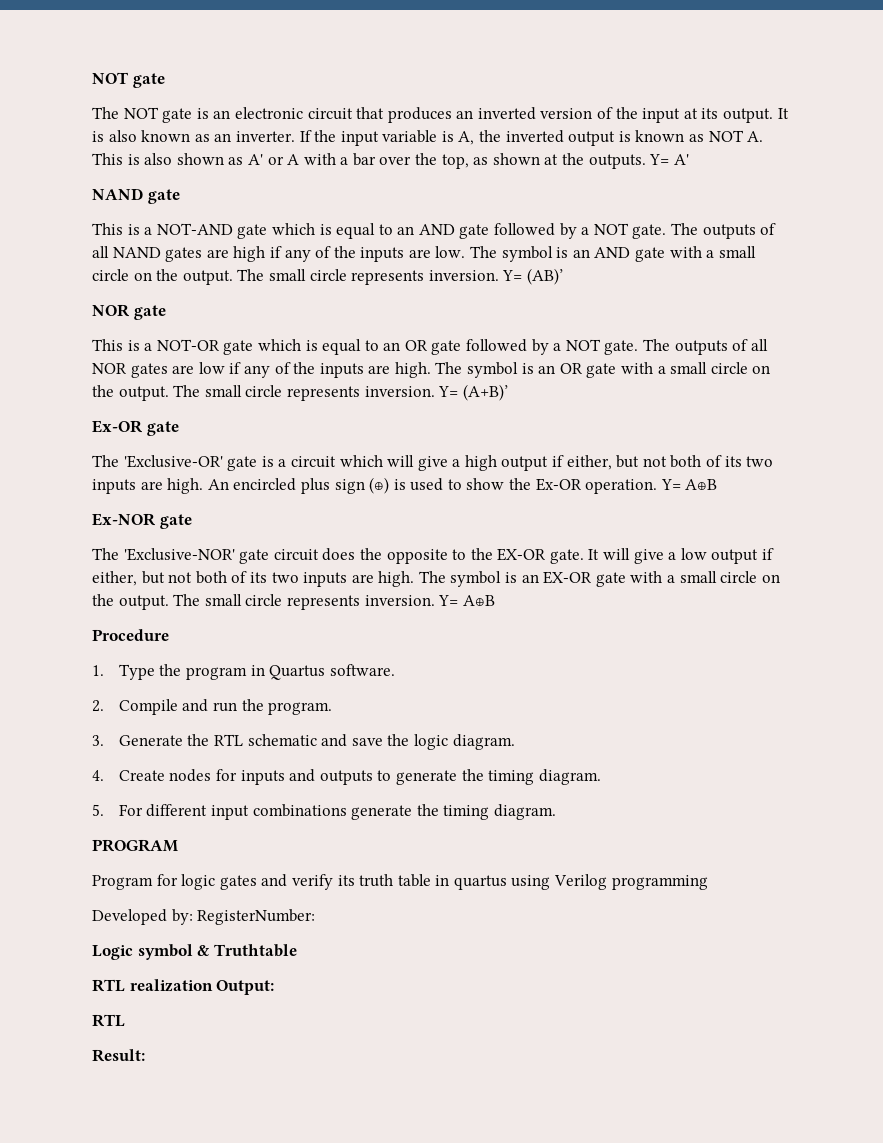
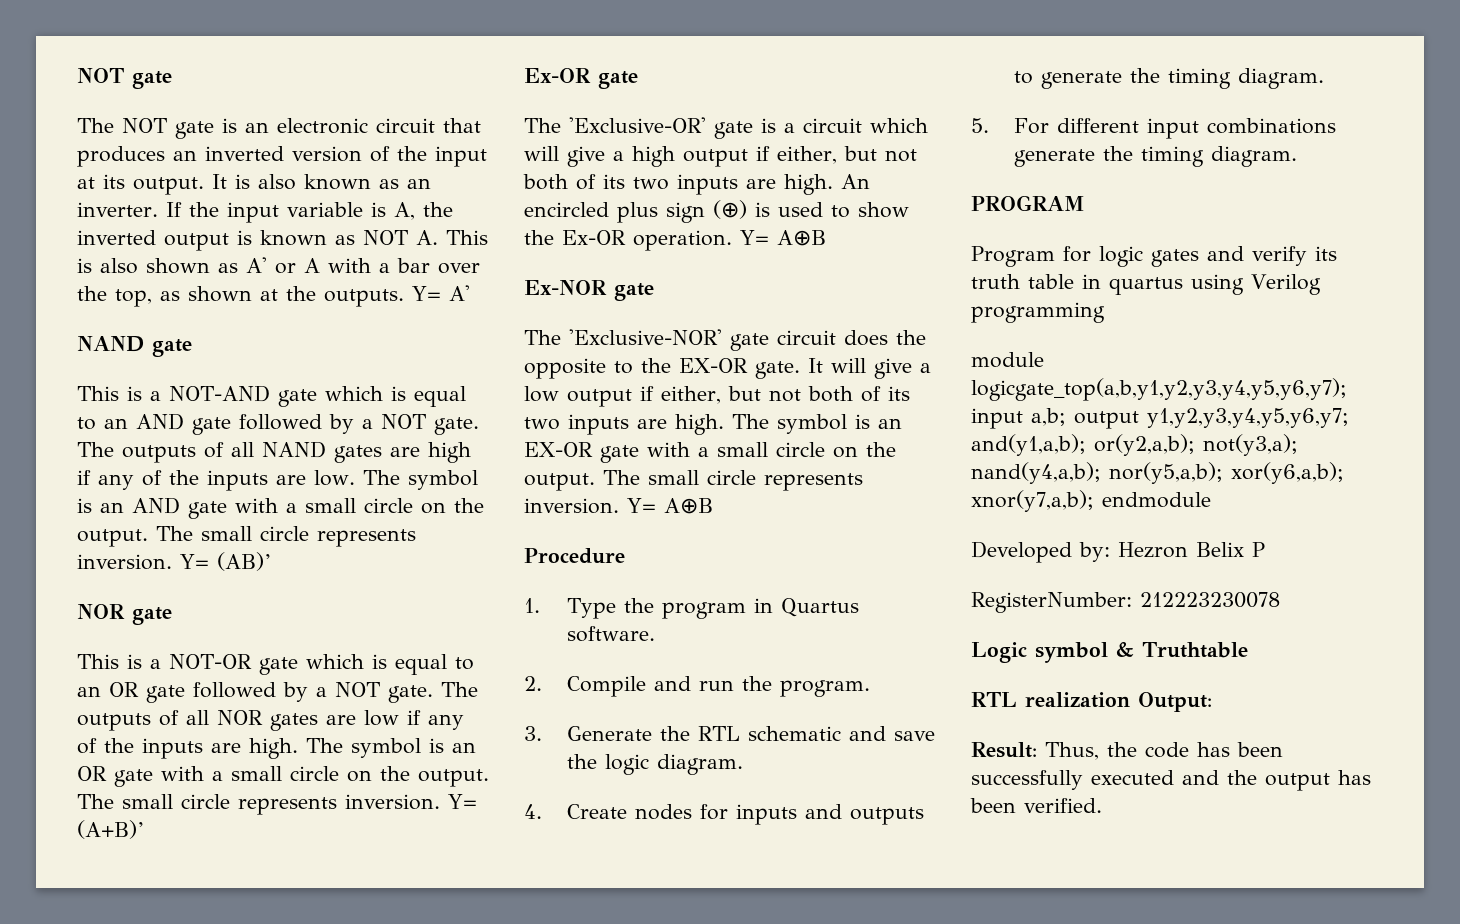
+ module logicgate_top(a,b,y1,y2,y3,y4,y5,y6,y7); input a,b; output y1,y2,y3,y4,y5,y6,y7; and(y1,a,b); or(y2,a,b); not(y3,a); nand(y4,a,b); nor(y5,a,b); xor(y6,a,b); xnor(y7,a,b); endmodule
- Developed by: RegisterNumber:
+ Developed by: Hezron Belix P
+ RegisterNumber: 212223230078
  RTL realization Output:
- RTL
- Result:
+ Result: Thus, the code has been successfully executed and the output has been verified.

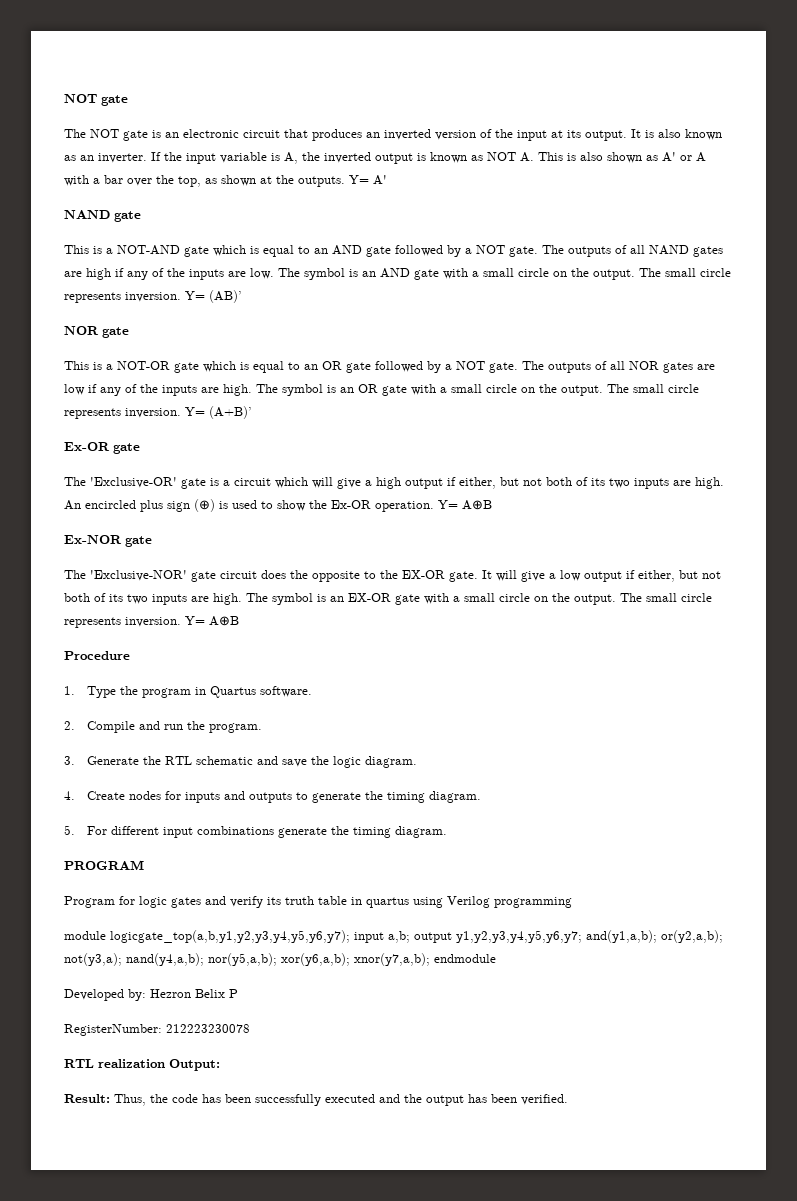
- Logic symbol & Truthtable

